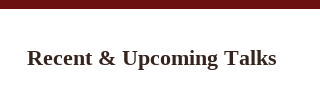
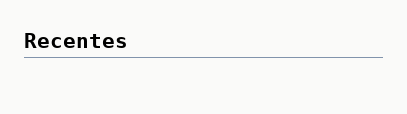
- Recent & Upcoming Talks
+ Recentes

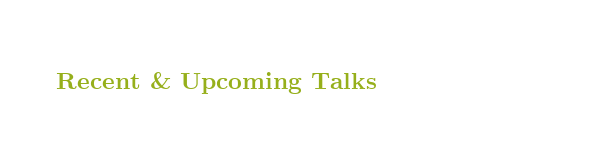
- Recentes
+ Recent & Upcoming Talks

